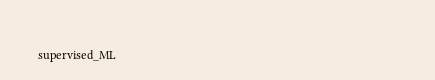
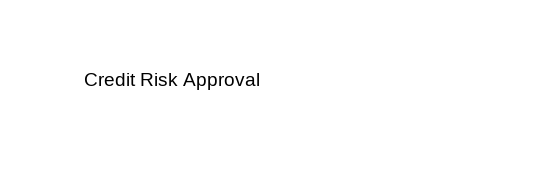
- supervised_ML
+ Credit Risk Approval

